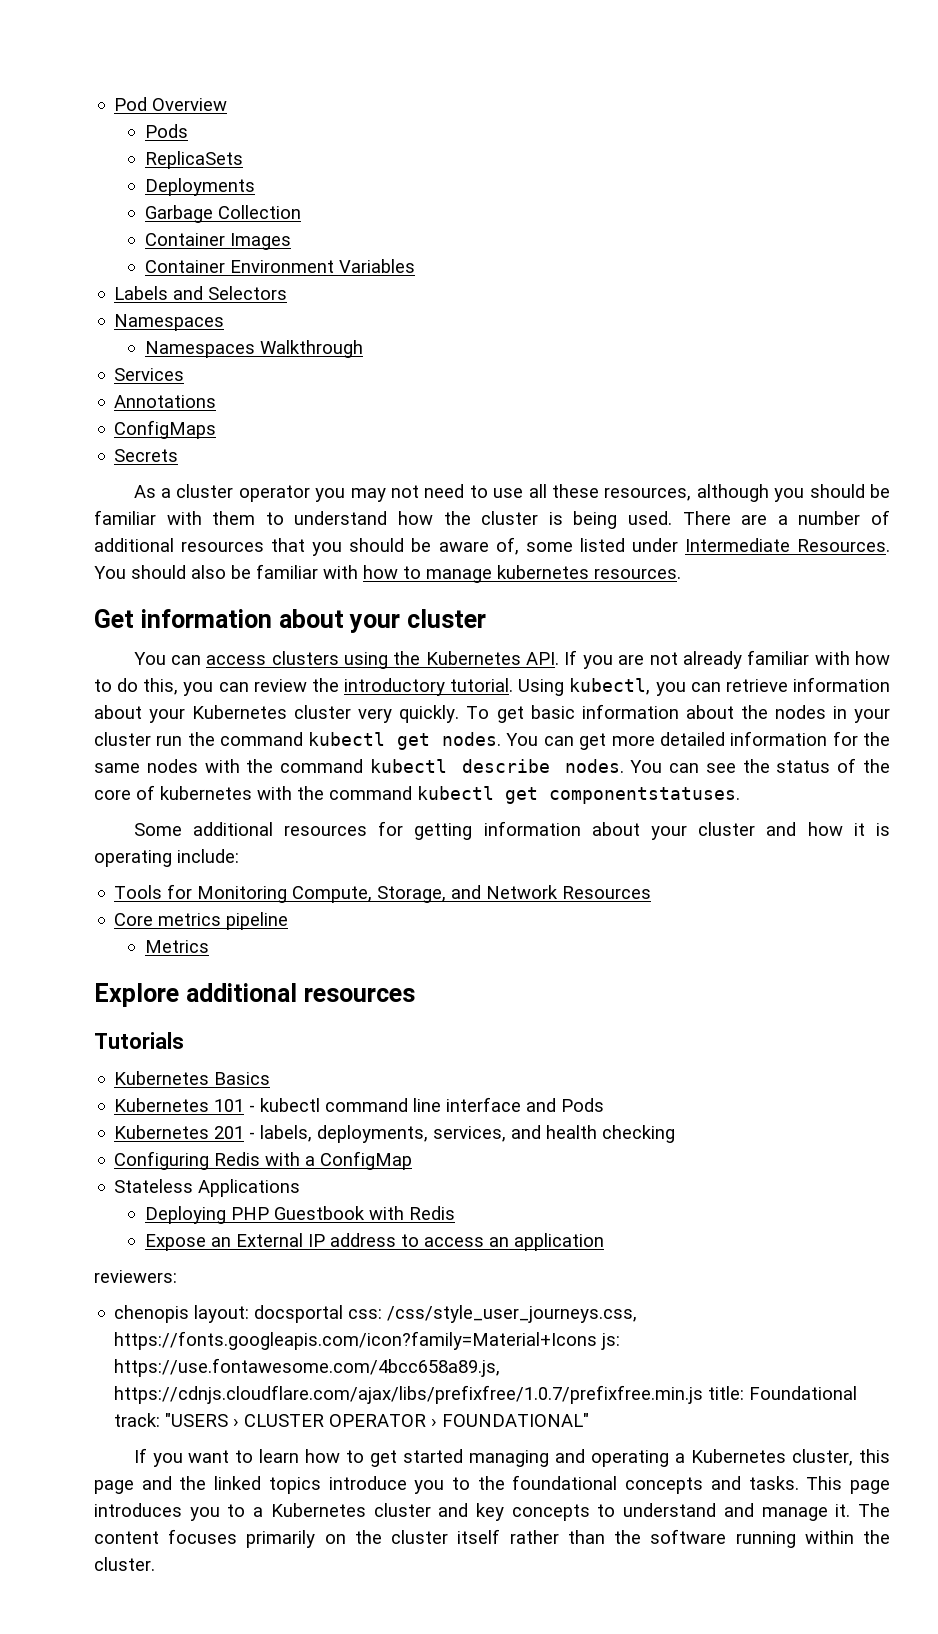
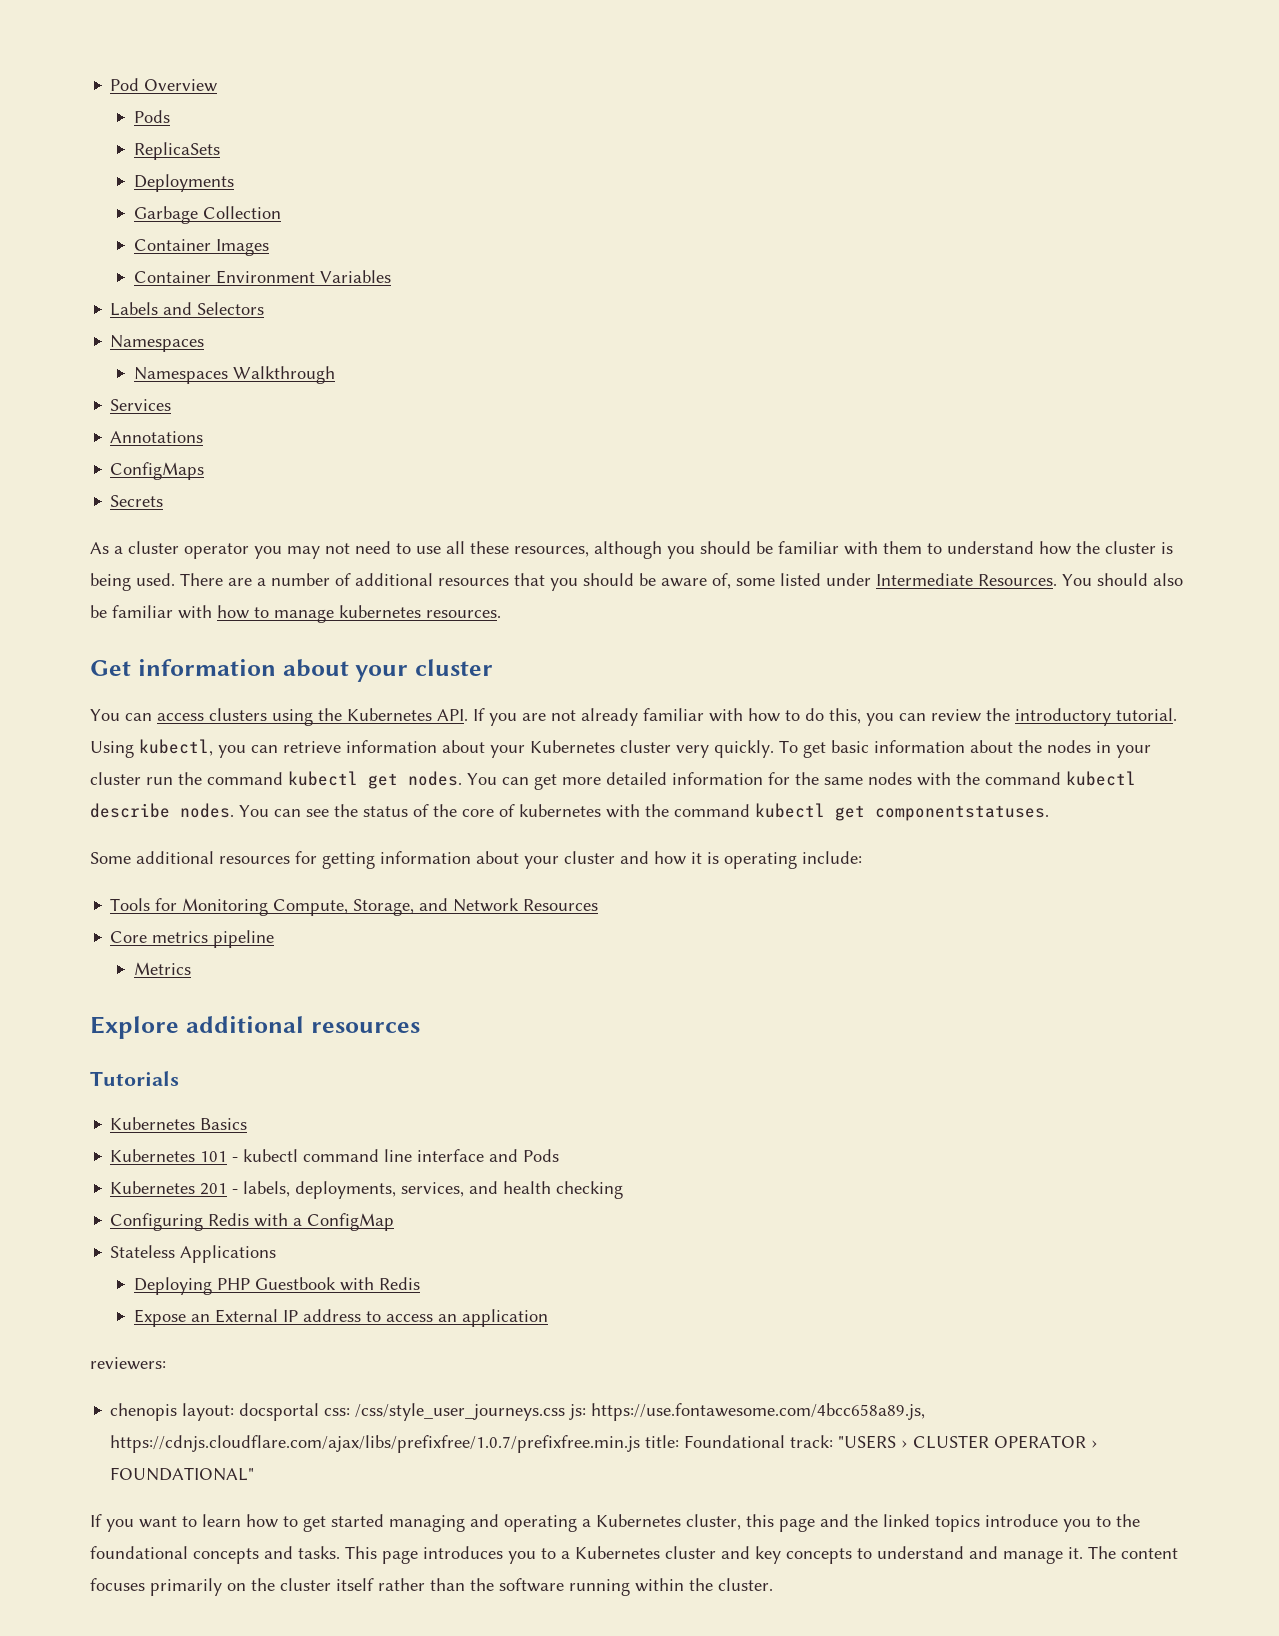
- chenopis layout: docsportal css: /css/style_user_journeys.css, https://fonts.googleapis.com/icon?family=Material+Icons js: https://use.fontawesome.com/4bcc658a89.js, https://cdnjs.cloudflare.com/ajax/libs/prefixfree/1.0.7/prefixfree.min.js title: Foundational track: "USERS › CLUSTER OPERATOR › FOUNDATIONAL"
+ chenopis layout: docsportal css: /css/style_user_journeys.css js: https://use.fontawesome.com/4bcc658a89.js, https://cdnjs.cloudflare.com/ajax/libs/prefixfree/1.0.7/prefixfree.min.js title: Foundational track: "USERS › CLUSTER OPERATOR › FOUNDATIONAL"

